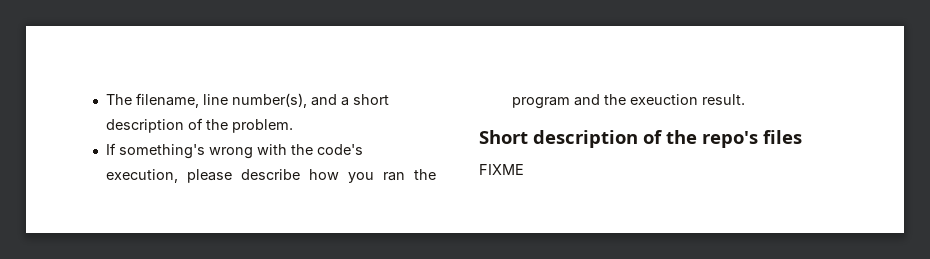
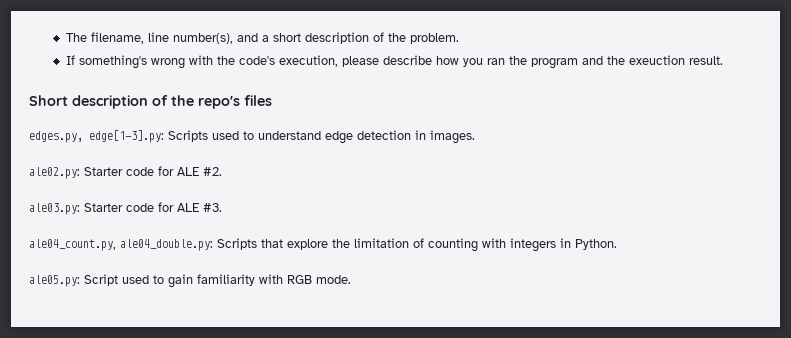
- FIXME
+ edges.py, edge[1-3].py: Scripts used to understand edge detection in images.
+ ale02.py: Starter code for ALE #2.
+ ale03.py: Starter code for ALE #3.
+ ale04_count.py, ale04_double.py: Scripts that explore the limitation of counting with integers in Python.
+ ale05.py: Script used to gain familiarity with RGB mode.

